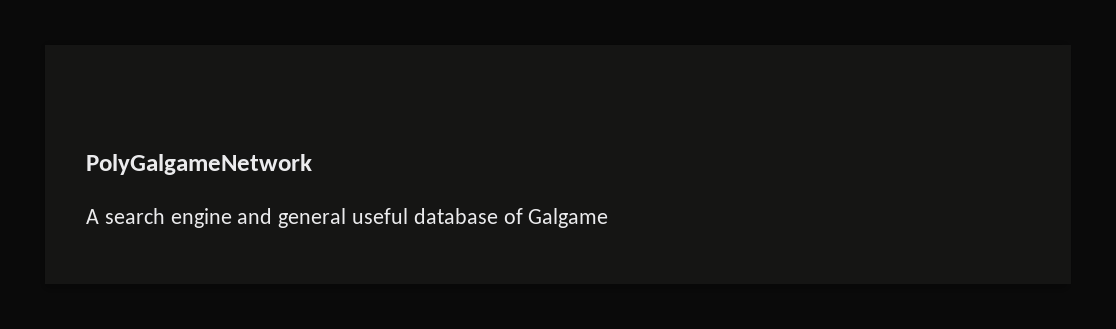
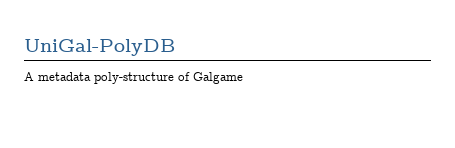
- PolyGalgameNetwork
+ UniGal-PolyDB
- A search engine and general useful database of Galgame
+ A metadata poly-structure of Galgame

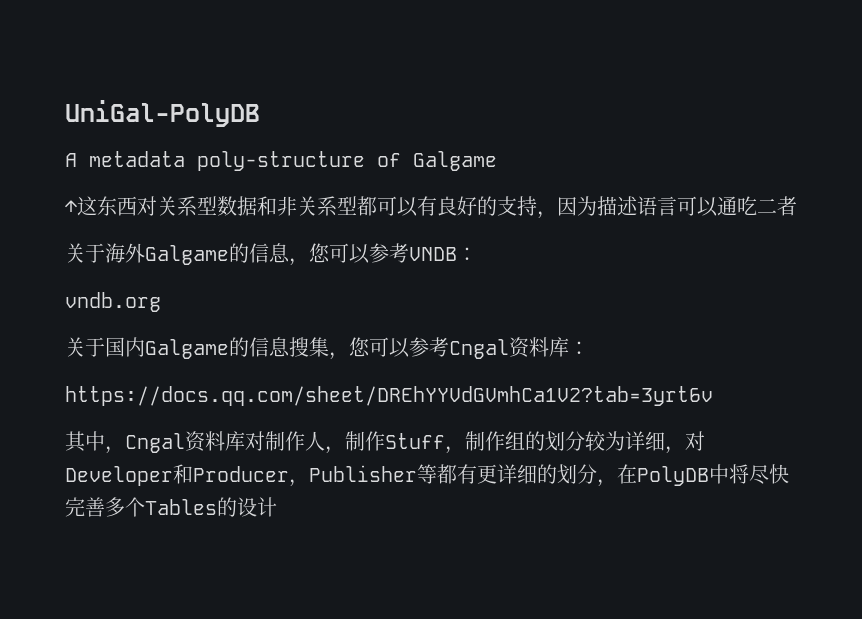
+ ↑这东西对关系型数据和非关系型都可以有良好的支持，因为描述语言可以通吃二者
+ 关于海外Galgame的信息，您可以参考VNDB：
+ vndb.org
+ 关于国内Galgame的信息搜集，您可以参考Cngal资料库：
+ https://docs.qq.com/sheet/DREhYYVdGVmhCa1V2?tab=3yrt6v
+ 其中，Cngal资料库对制作人，制作Stuff，制作组的划分较为详细，对Developer和Producer，Publisher等都有更详细的划分，在PolyDB中将尽快完善多个Tables的设计

